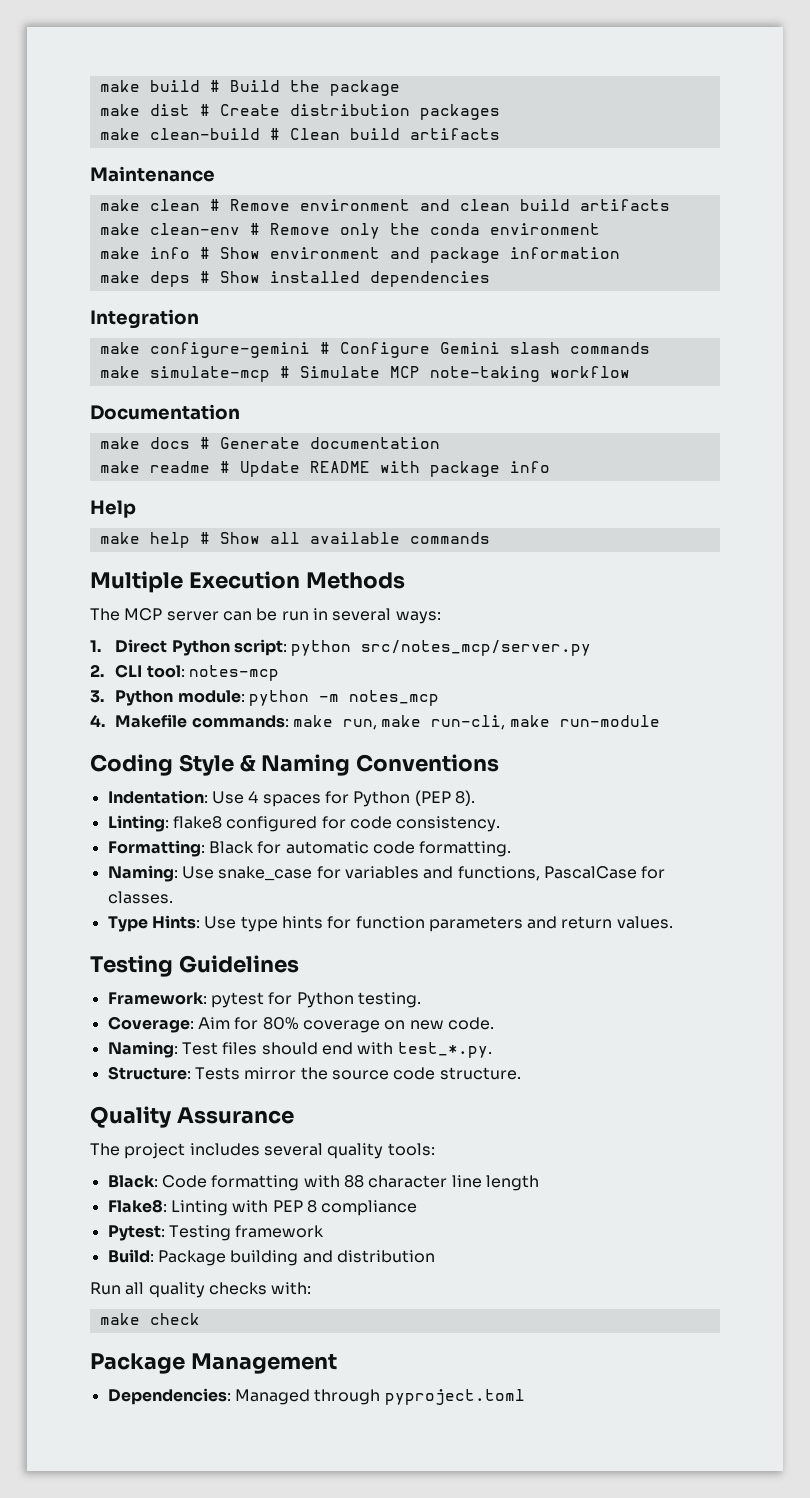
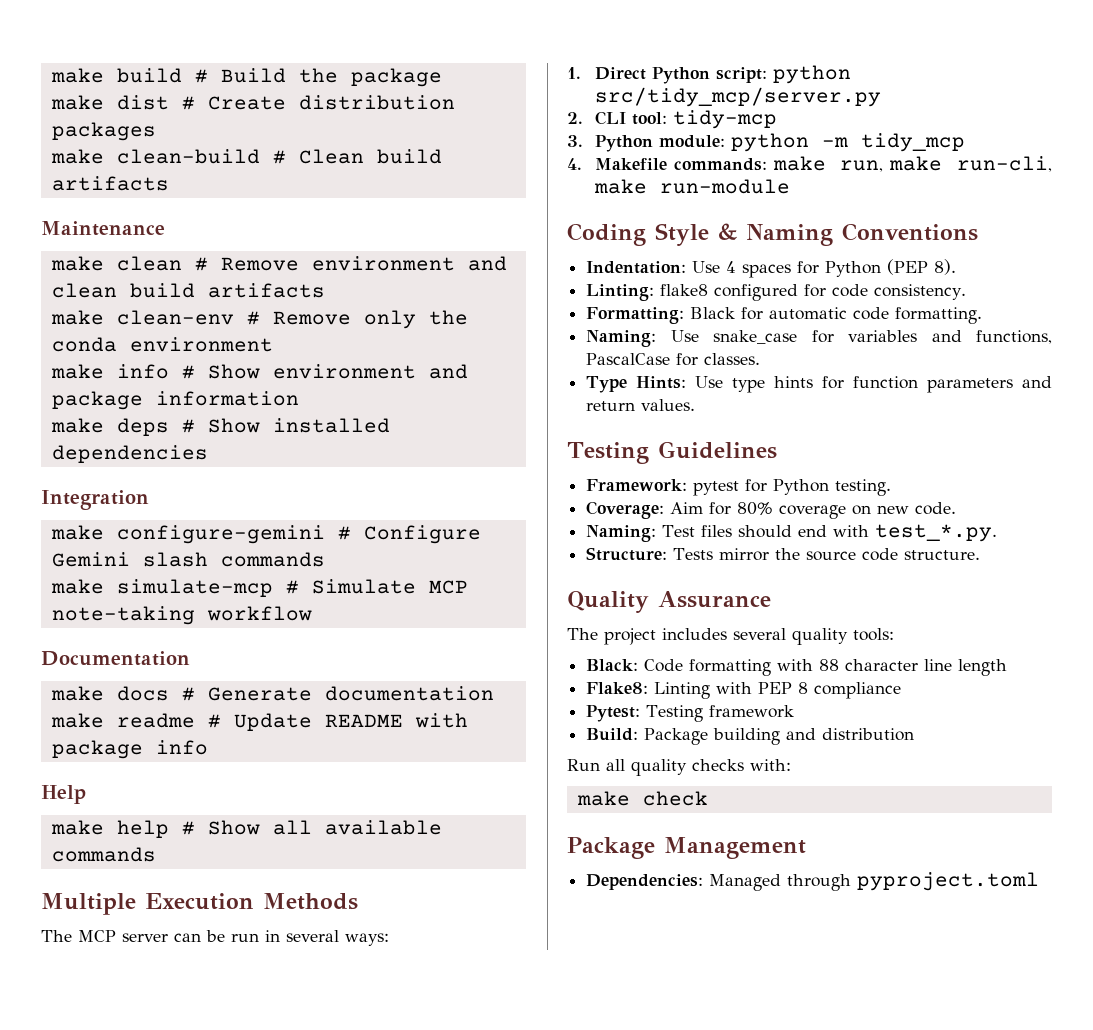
- 1. Direct Python script: python src/notes_mcp/server.py
+ 1. Direct Python script: python src/tidy_mcp/server.py
- 2. CLI tool: notes-mcp
+ 2. CLI tool: tidy-mcp
- 3. Python module: python -m notes_mcp
+ 3. Python module: python -m tidy_mcp

